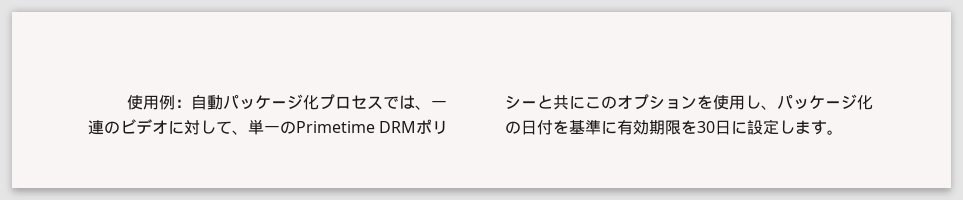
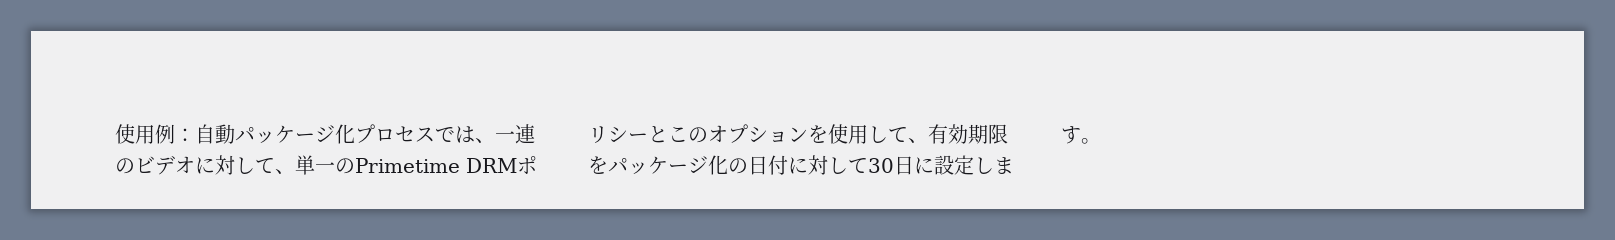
- 使用例：自動パッケージ化プロセスでは、一連のビデオに対して、単一のPrimetime DRMポリシーと共にこのオプションを使用し、パッケージ化の日付を基準に有効期限を30日に設定します。
+ 使用例：自動パッケージ化プロセスでは、一連のビデオに対して、単一のPrimetime DRMポリシーとこのオプションを使用して、有効期限をパッケージ化の日付に対して30日に設定します。

